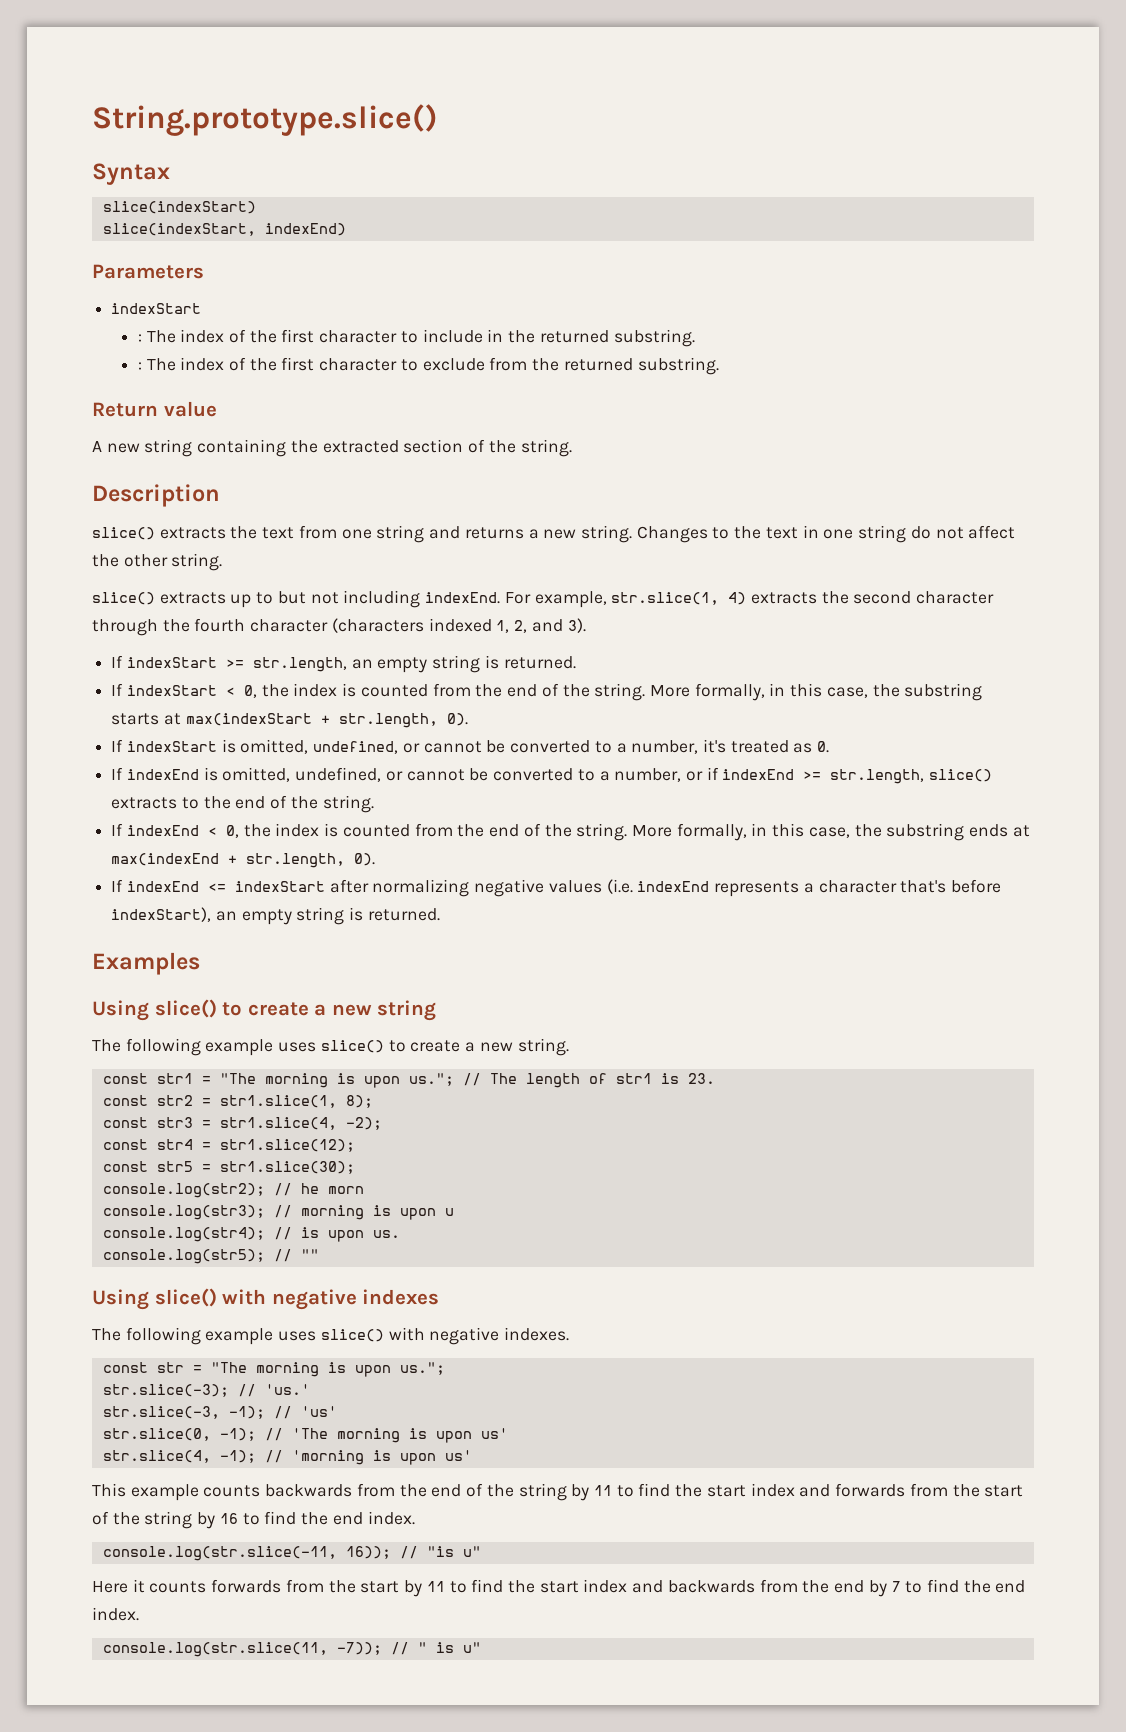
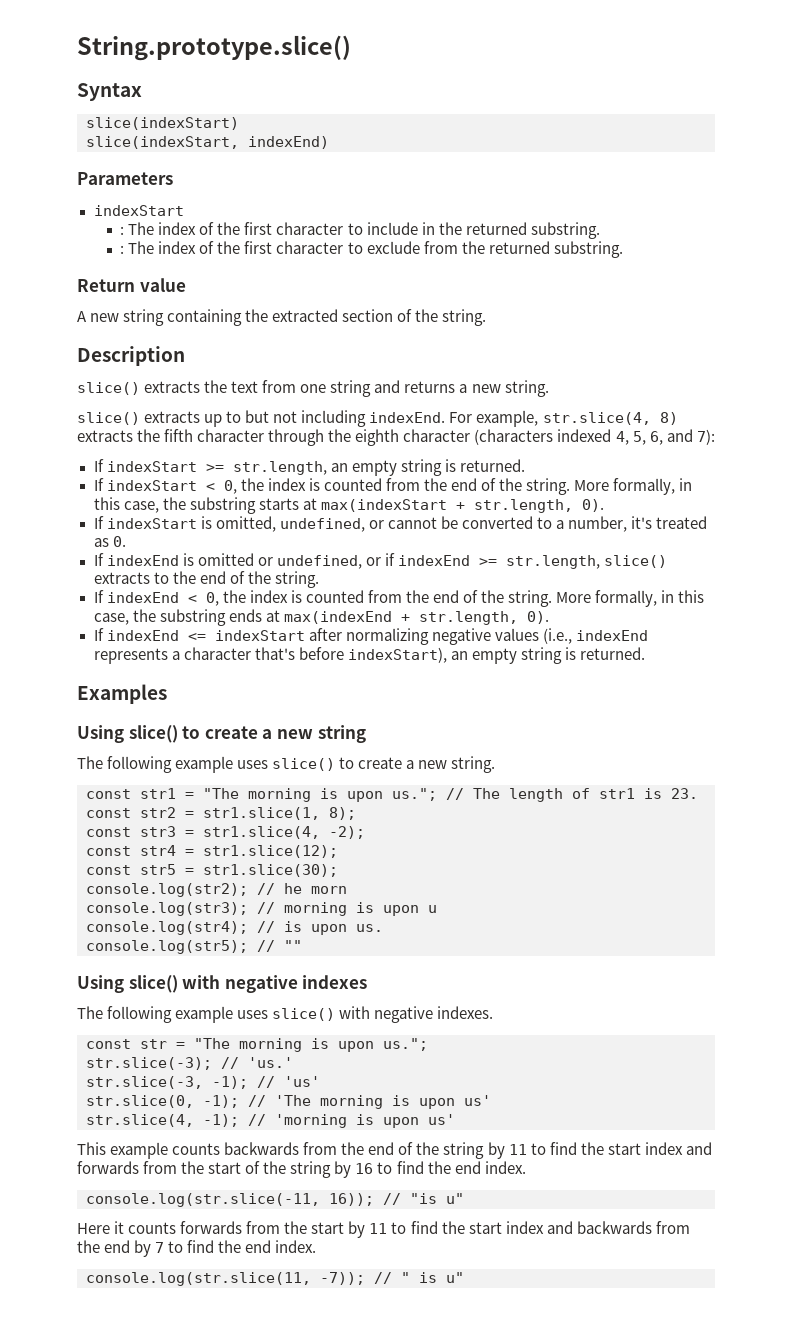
- Changes to the text in one string do not affect the other string.
- For example, str.slice(1, 4) extracts the second character through the fourth character (characters indexed 1, 2, and 3).
+ For example, str.slice(4, 8) extracts the fifth character through the eighth character (characters indexed 4, 5, 6, and 7):
- If indexEnd is omitted, undefined, or cannot be converted to a number, or if indexEnd >= str.length, slice() extracts to the end of the string.
+ If indexEnd is omitted or undefined, or if indexEnd >= str.length, slice() extracts to the end of the string.
- If indexEnd <= indexStart after normalizing negative values (i.e. indexEnd represents a character that's before indexStart), an empty string is returned.
+ If indexEnd <= indexStart after normalizing negative values (i.e., indexEnd represents a character that's before indexStart), an empty string is returned.

